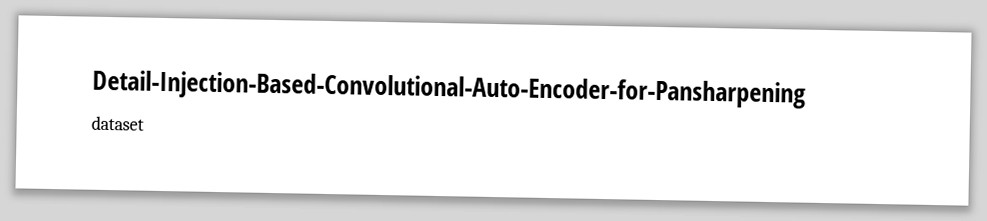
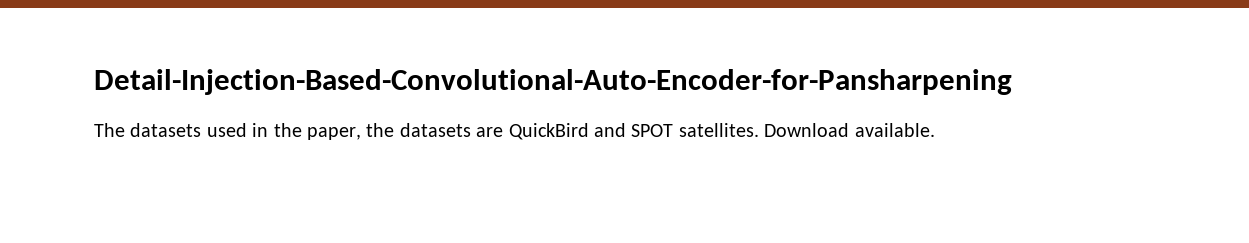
- dataset
+ The datasets used in the paper, the datasets are QuickBird and SPOT satellites. Download available.

